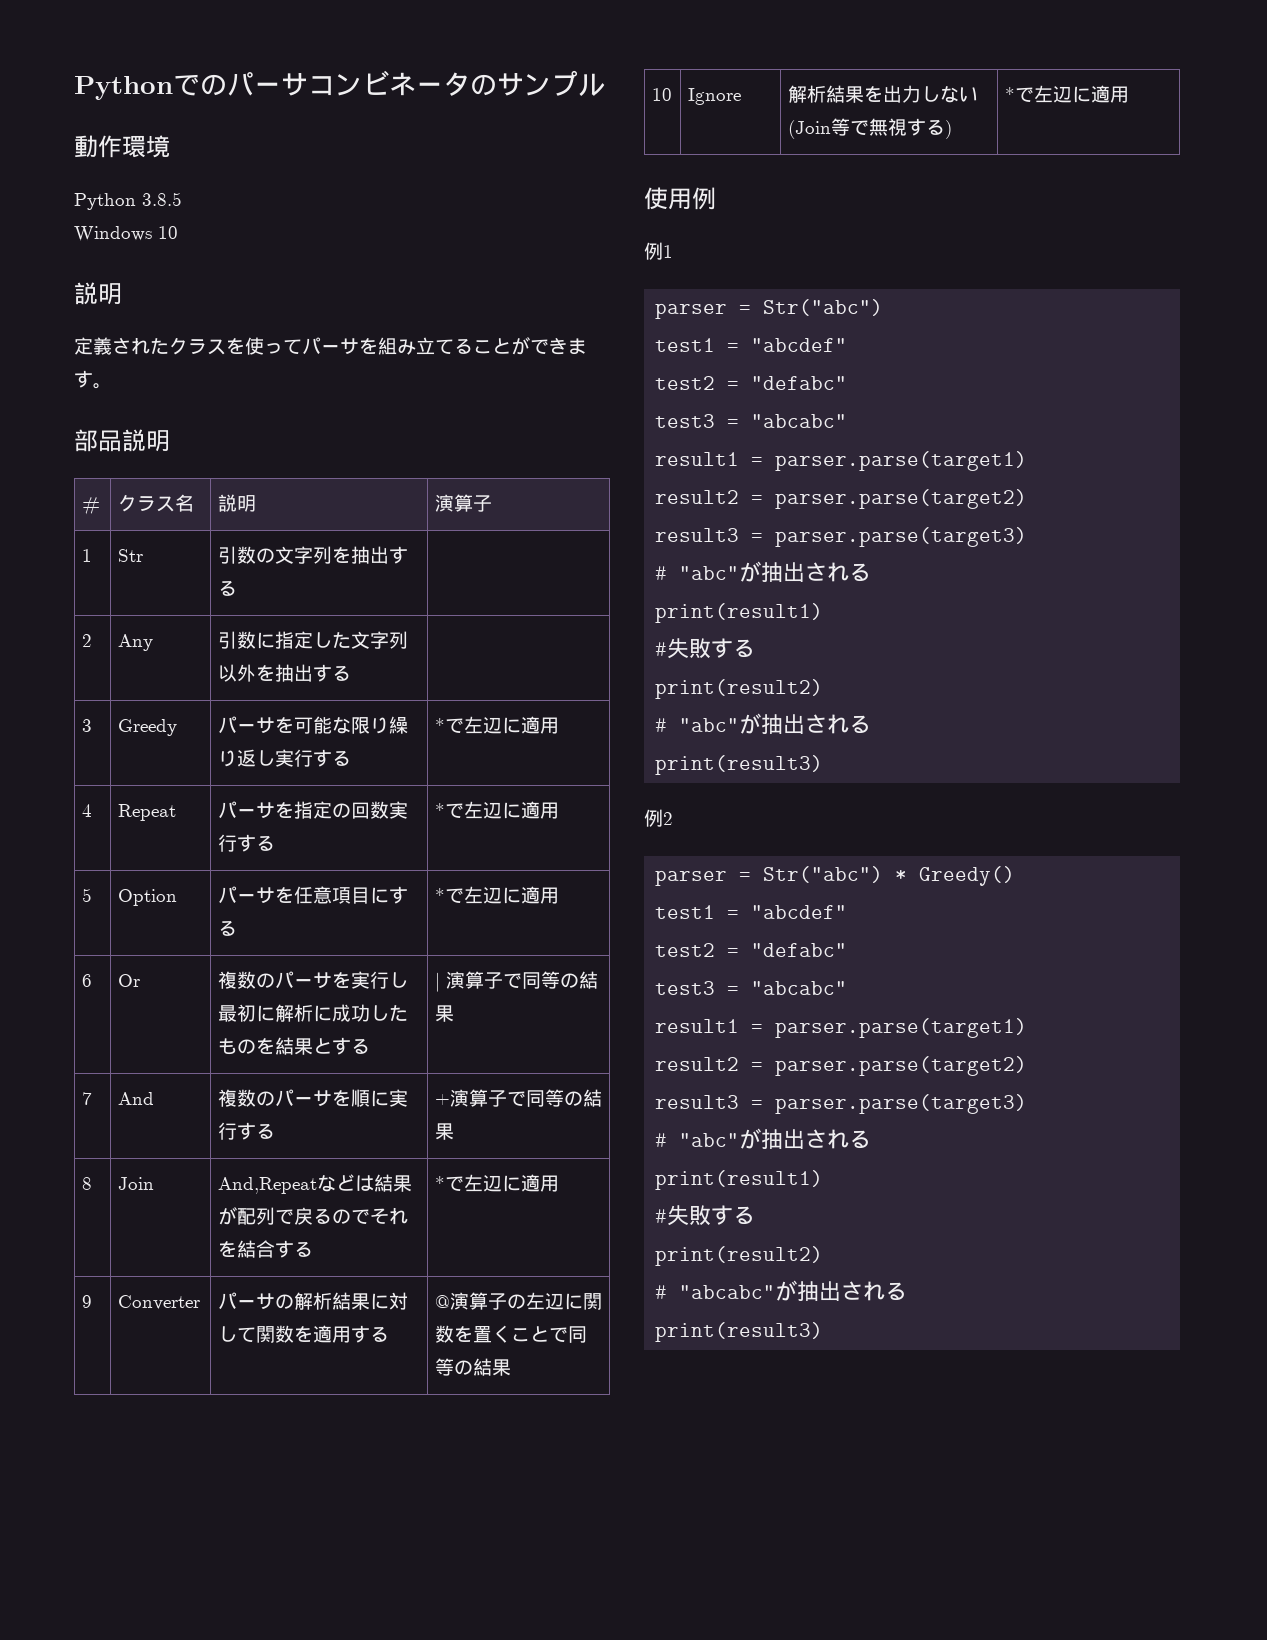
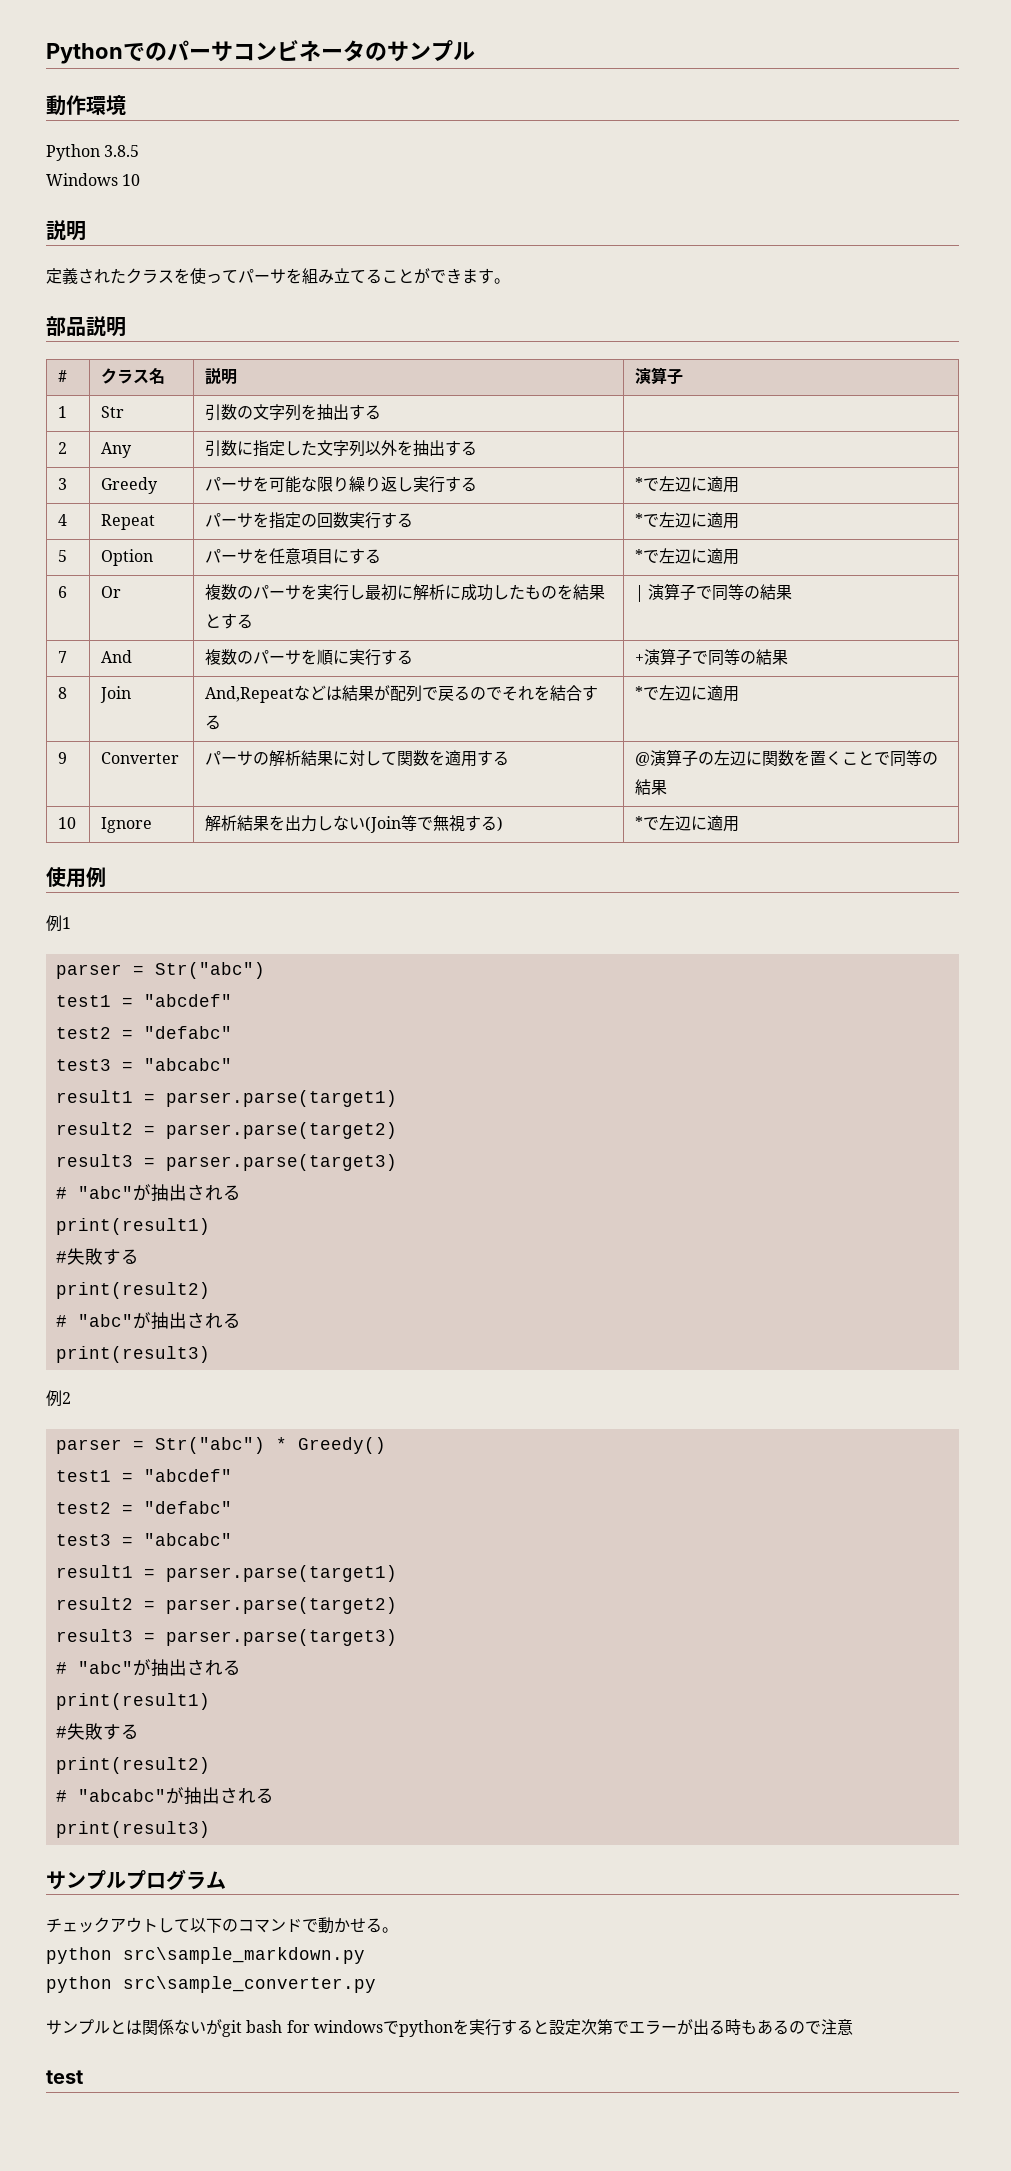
+ サンプルプログラム
+ チェックアウトして以下のコマンドで動かせる。
+ python src\sample_markdown.py
+ python src\sample_converter.py
+ サンプルとは関係ないがgit bash for windowsでpythonを実行すると設定次第でエラーが出る時もあるので注意
+ test

